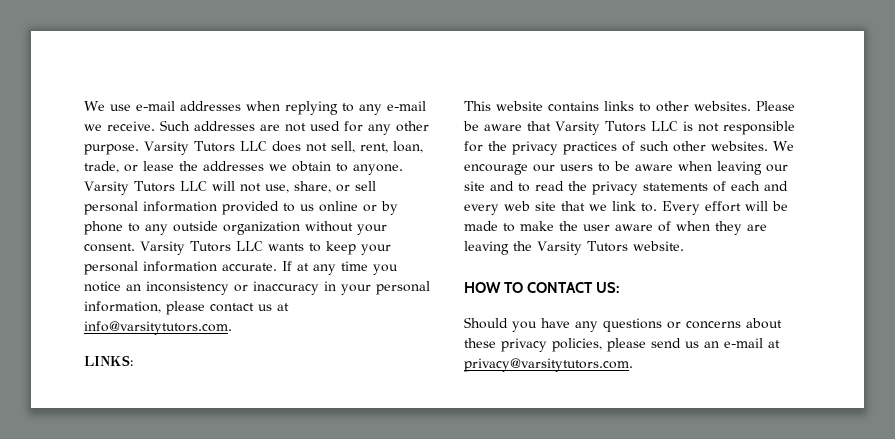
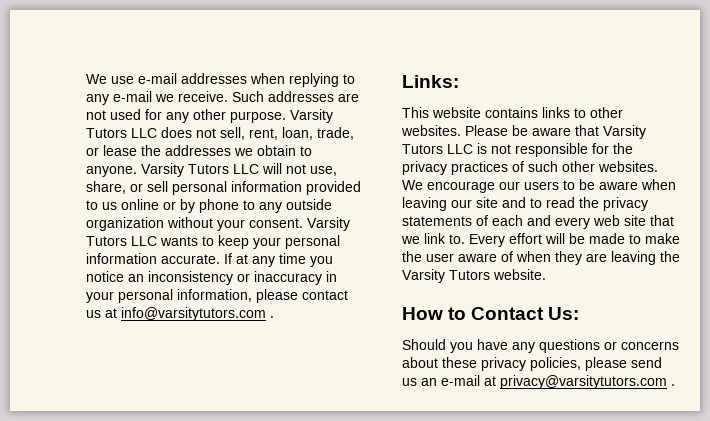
- If at any time you notice an inconsistency or inaccuracy in your personal information, please contact us at info@varsitytutors.com.
- LINKS:
+ If at any time you notice an inconsistency or inaccuracy in your personal information, please contact us at info@varsitytutors.com .
+ Links:
- HOW TO CONTACT US:
+ How to Contact Us:
- Should you have any questions or concerns about these privacy policies, please send us an e-mail at privacy@varsitytutors.com.
+ Should you have any questions or concerns about these privacy policies, please send us an e-mail at privacy@varsitytutors.com .

